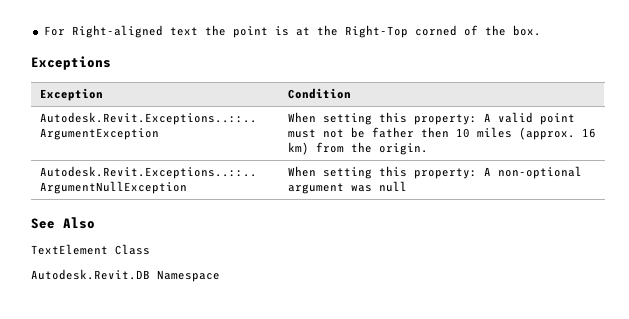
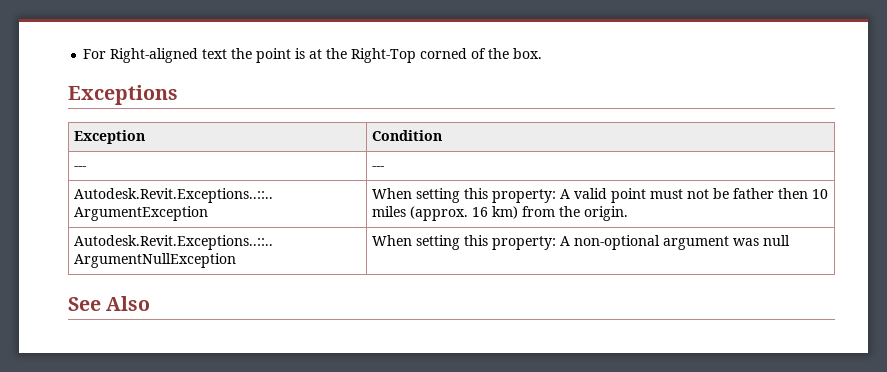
+ --- | ---
- TextElement Class
- Autodesk.Revit.DB Namespace

